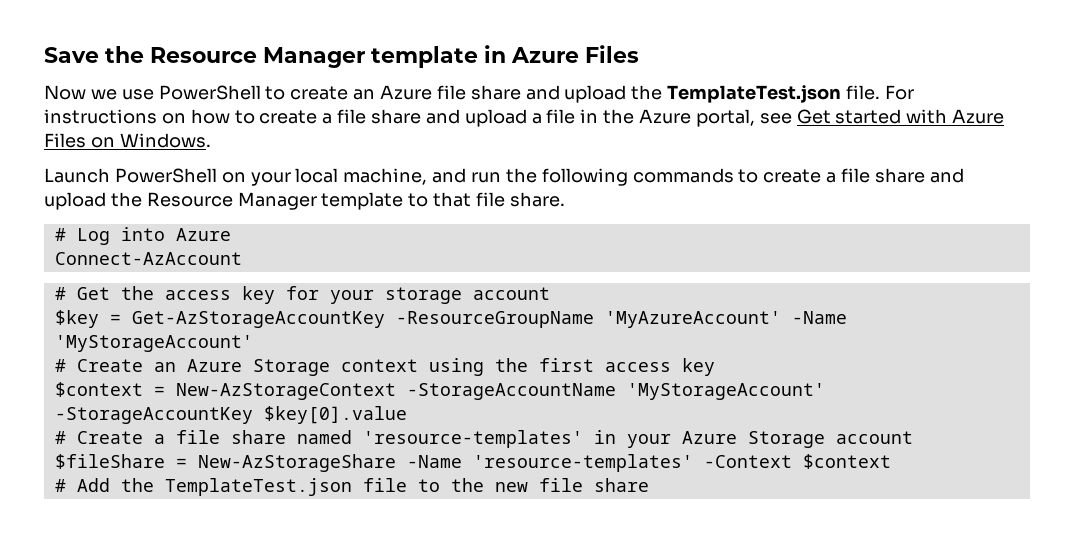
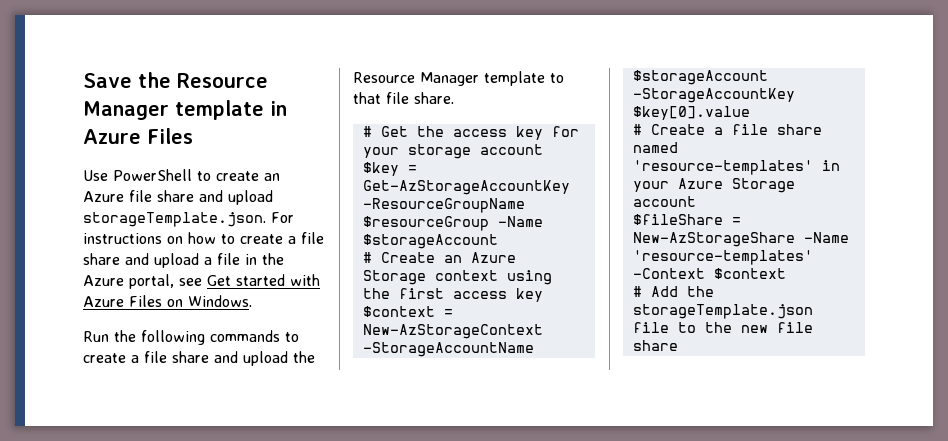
- Now we use PowerShell to create an Azure file share and upload the TemplateTest.json file. For instructions on how to create a file share and upload a file in the Azure portal, see Get started with Azure Files on Windows.
+ Use PowerShell to create an Azure file share and upload storageTemplate.json. For instructions on how to create a file share and upload a file in the Azure portal, see Get started with Azure Files on Windows.
- Launch PowerShell on your local machine, and run the following commands to create a file share and upload the Resource Manager template to that file share.
+ Run the following commands to create a file share and upload the Resource Manager template to that file share.
- # Log into Azure
- Connect-AzAccount
- $key = Get-AzStorageAccountKey -ResourceGroupName 'MyAzureAccount' -Name 'MyStorageAccount'
+ $key = Get-AzStorageAccountKey -ResourceGroupName $resourceGroup -Name $storageAccount
- $context = New-AzStorageContext -StorageAccountName 'MyStorageAccount' -StorageAccountKey $key[0].value
+ $context = New-AzStorageContext -StorageAccountName $storageAccount -StorageAccountKey $key[0].value
- # Add the TemplateTest.json file to the new file share
+ # Add the storageTemplate.json file to the new file share

